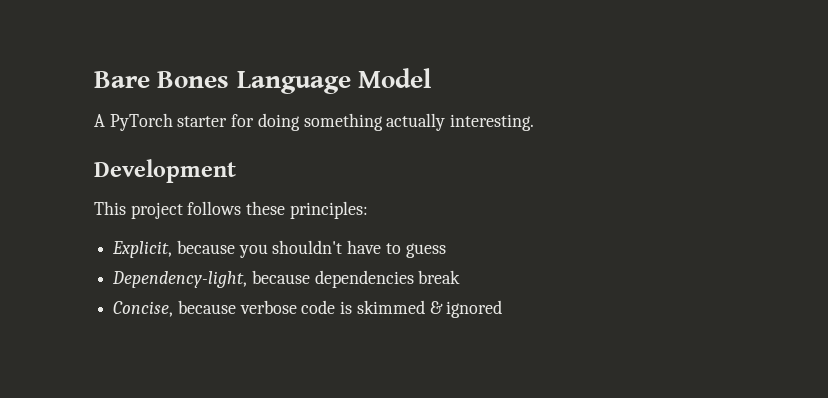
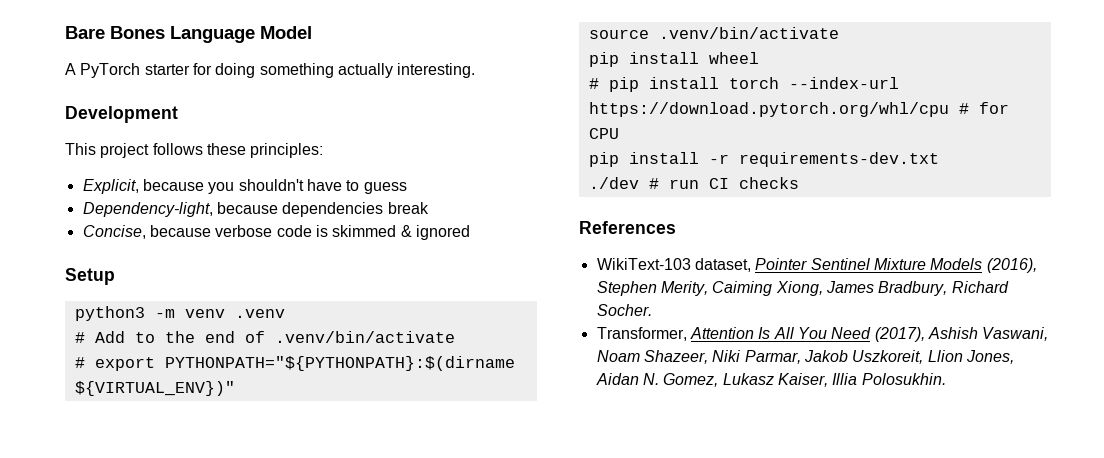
+ Setup
+ python3 -m venv .venv
+ # Add to the end of .venv/bin/activate
+ # export PYTHONPATH="${PYTHONPATH}:$(dirname ${VIRTUAL_ENV})"
+ source .venv/bin/activate
+ pip install wheel
+ # pip install torch --index-url https://download.pytorch.org/whl/cpu # for CPU
+ pip install -r requirements-dev.txt
+ ./dev # run CI checks
+ References
+ WikiText-103 dataset, Pointer Sentinel Mixture Models (2016), Stephen Merity, Caiming Xiong, James Bradbury, Richard Socher.
+ Transformer, Attention Is All You Need (2017), Ashish Vaswani, Noam Shazeer, Niki Parmar, Jakob Uszkoreit, Llion Jones, Aidan N. Gomez, Lukasz Kaiser, Illia Polosukhin.

